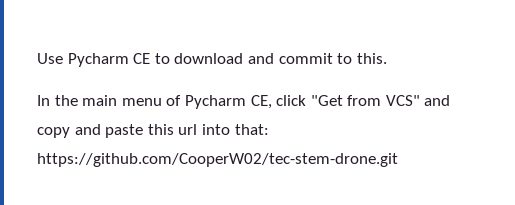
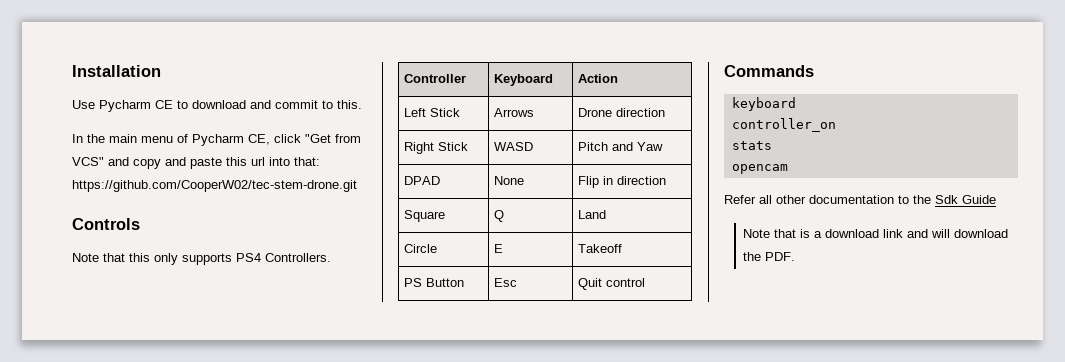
+ Installation
+ Controls
+ Note that this only supports PS4 Controllers.
+ Controller | Keyboard | Action
+ Left Stick | Arrows | Drone direction
+ Right Stick | WASD | Pitch and Yaw
+ DPAD | None | Flip in direction
+ Square | Q | Land
+ Circle | E | Takeoff
+ PS Button | Esc | Quit control
+ Commands
+ keyboard
+ controller_on
+ stats
+ opencam
+ Refer all other documentation to the Sdk Guide
+ Note that is a download link and will download the PDF.

